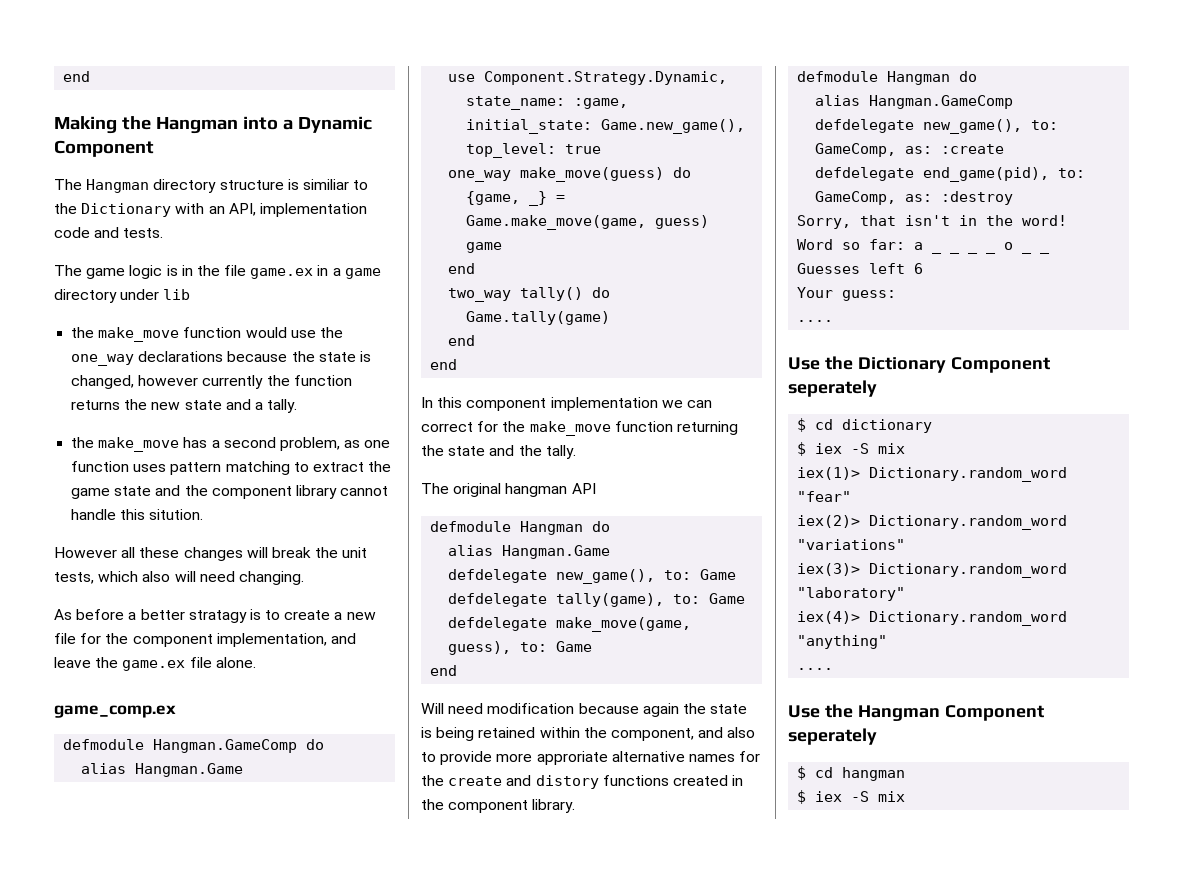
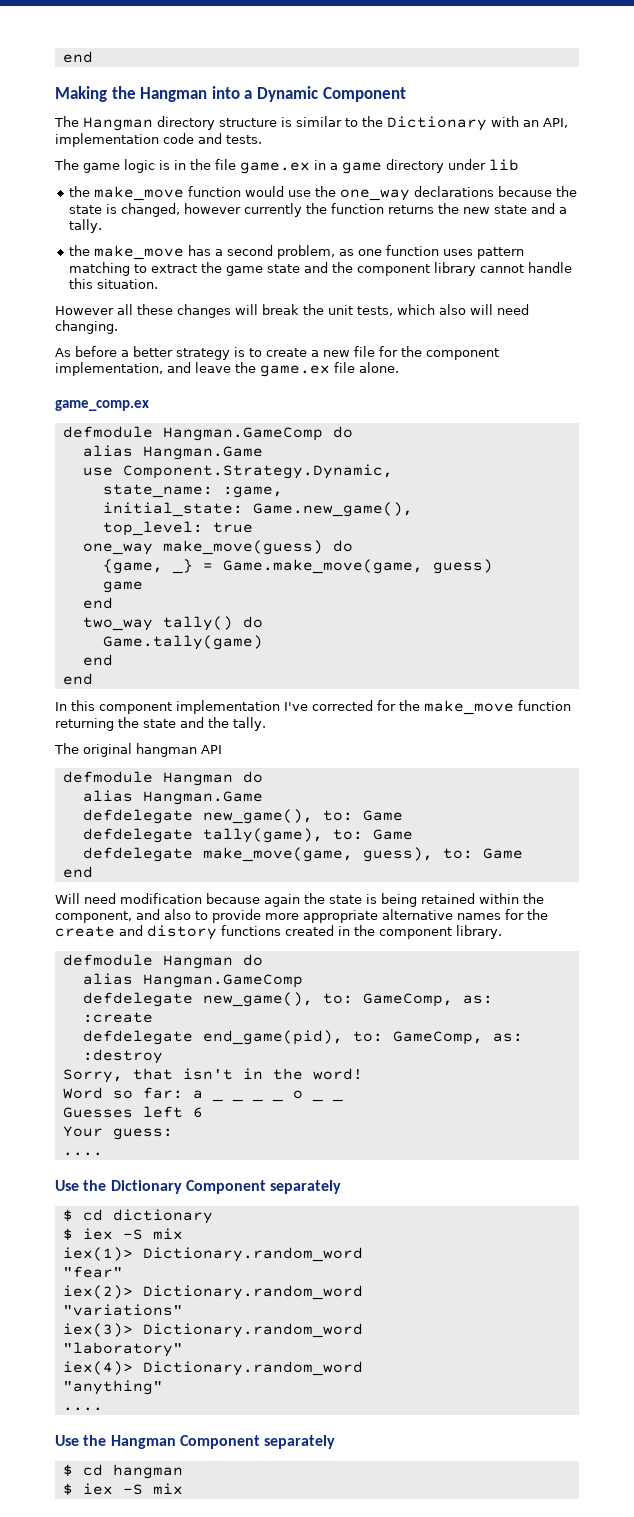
- The Hangman directory structure is similiar to the Dictionary with an API, implementation code and tests.
+ The Hangman directory structure is similar to the Dictionary with an API, implementation code and tests.
- the make_move has a second problem, as one function uses pattern matching to extract the game state and the component library cannot handle this sitution.
+ the make_move has a second problem, as one function uses pattern matching to extract the game state and the component library cannot handle this situation.
- As before a better stratagy is to create a new file for the component implementation, and leave the game.ex file alone.
+ As before a better strategy is to create a new file for the component implementation, and leave the game.ex file alone.
- In this component implementation we can correct for the make_move function returning the state and the tally.
+ In this component implementation I've corrected for the make_move function returning the state and the tally.
- Will need modification because again the state is being retained within the component, and also to provide more approriate alternative names for the create and distory functions created in the component library.
+ Will need modification because again the state is being retained within the component, and also to provide more appropriate alternative names for the create and distory functions created in the component library.
- Use the Dictionary Component seperately
+ Use the Dictionary Component separately
- Use the Hangman Component seperately
+ Use the Hangman Component separately

